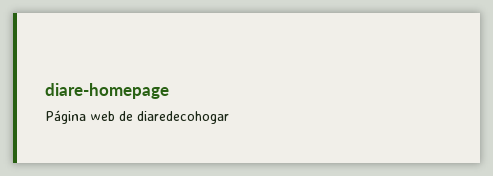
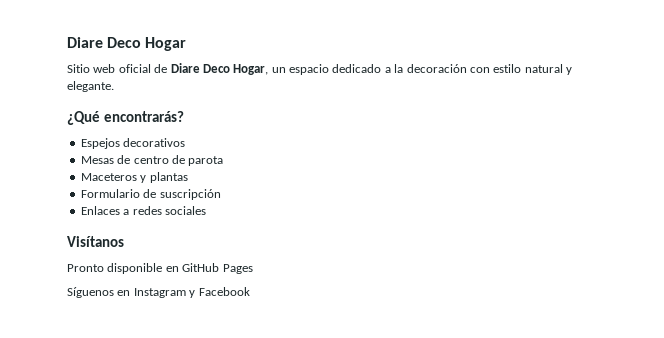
- diare-homepage
- Página web de diaredecohogar
+ Diare Deco Hogar
+ Sitio web oficial de Diare Deco Hogar, un espacio dedicado a la decoración con estilo natural y elegante.
+ ¿Qué encontrarás?
+ Espejos decorativos
+ Mesas de centro de parota
+ Maceteros y plantas
+ Formulario de suscripción
+ Enlaces a redes sociales
+ Visítanos
+ Pronto disponible en GitHub Pages
+ Síguenos en Instagram y Facebook

